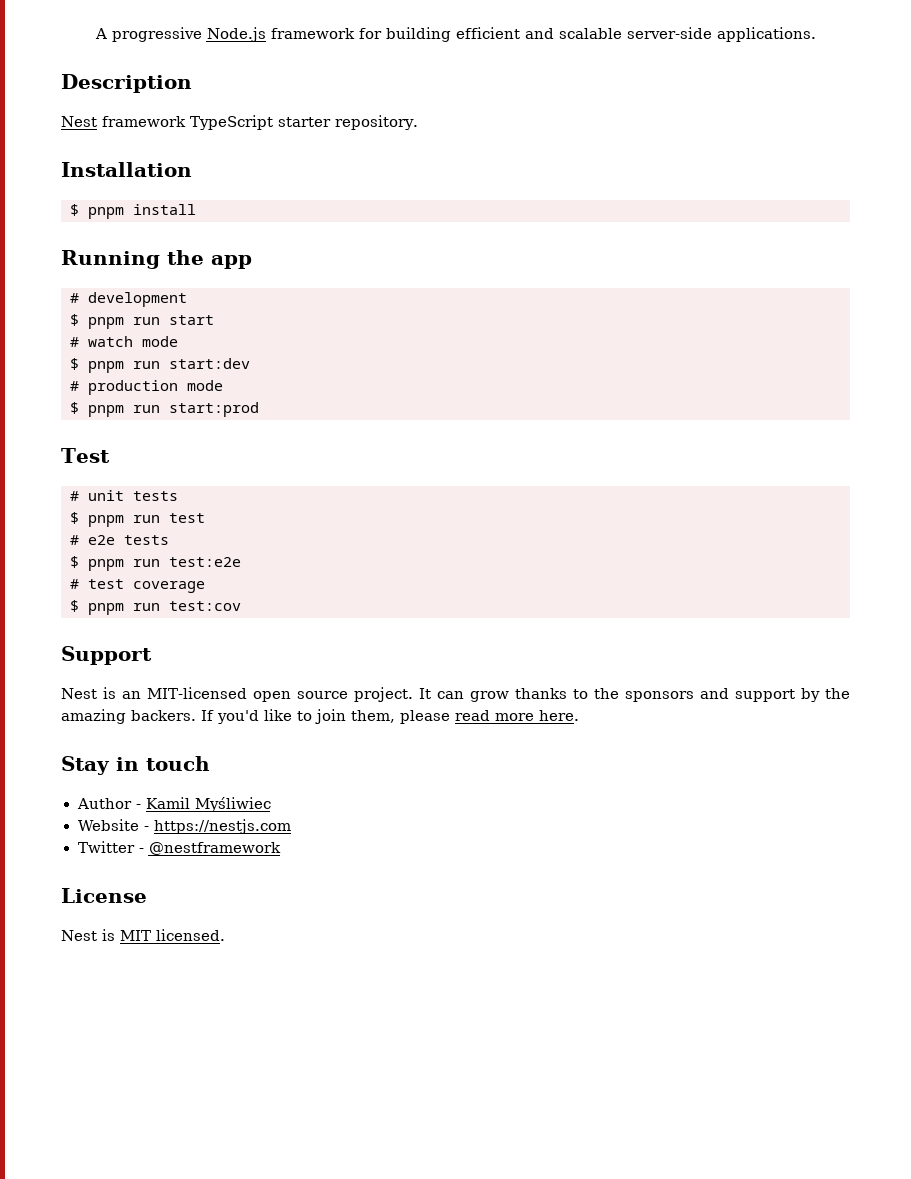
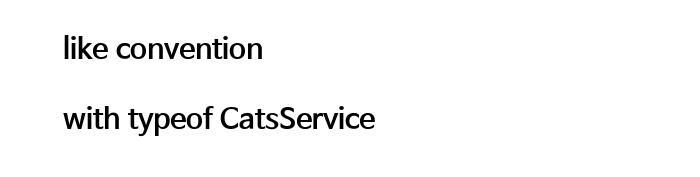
- A progressive Node.js framework for building efficient and scalable server-side applications.
- Description
- Nest framework TypeScript starter repository.
- Installation
- $ pnpm install
- Running the app
- # development
- $ pnpm run start
- # watch mode
- $ pnpm run start:dev
- # production mode
- $ pnpm run start:prod
- Test
- # unit tests
- $ pnpm run test
- # e2e tests
- $ pnpm run test:e2e
- # test coverage
- $ pnpm run test:cov
- Support
- Nest is an MIT-licensed open source project. It can grow thanks to the sponsors and support by the amazing backers. If you'd like to join them, please read more here.
- Stay in touch
- Author - Kamil Myśliwiec
- Website - https://nestjs.com
- Twitter - @nestframework
- License
- Nest is MIT licensed.
+ like convention
+ with typeof CatsService

